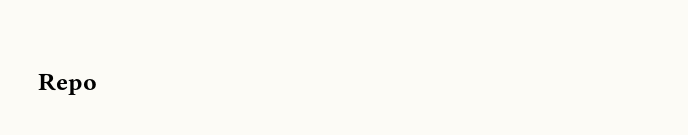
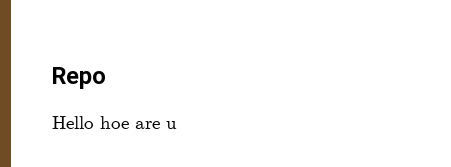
+ Hello hoe are u

